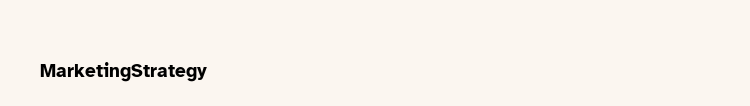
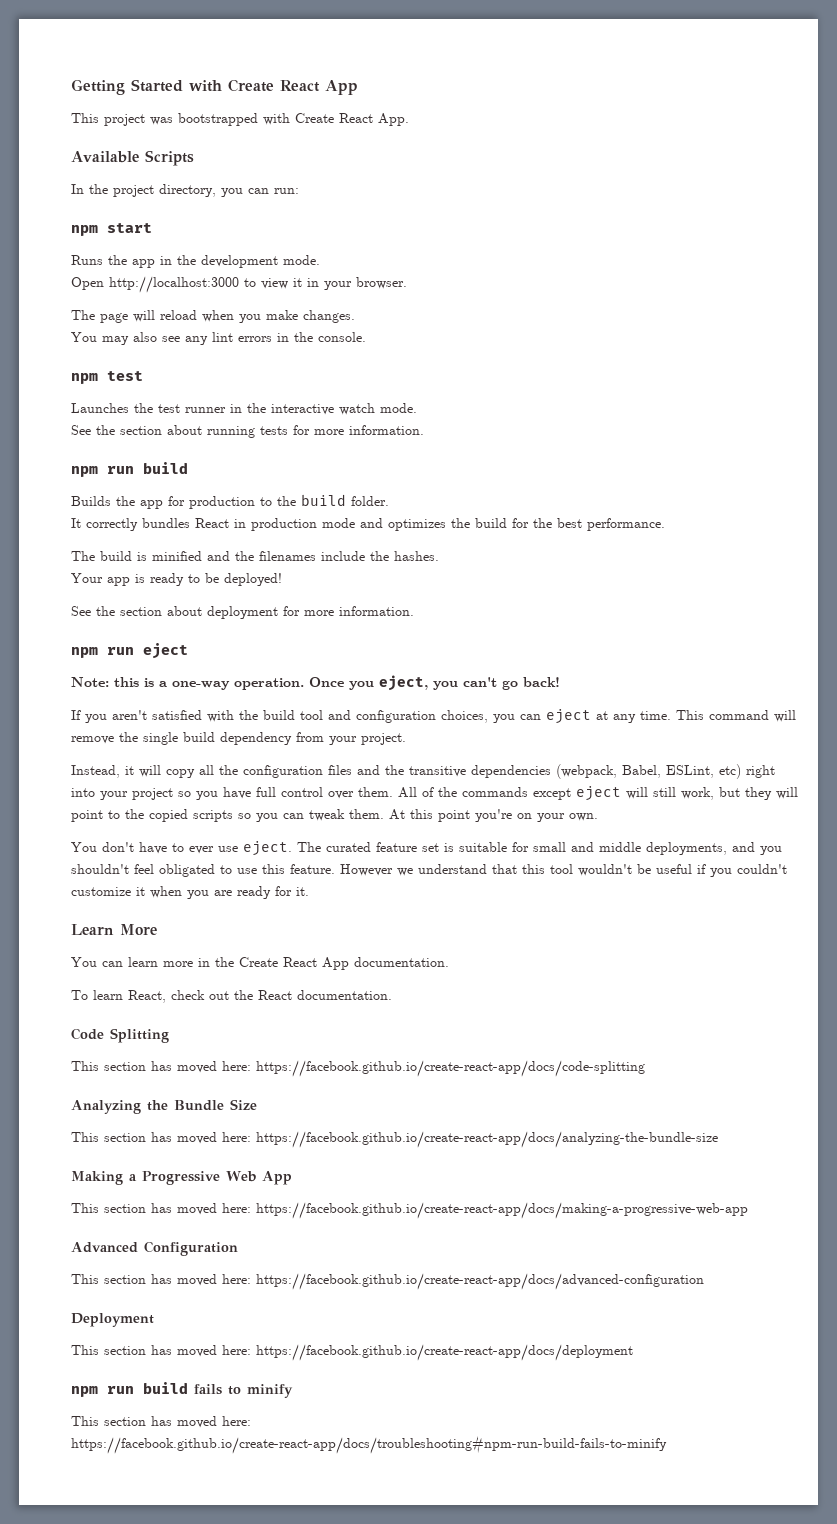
- MarketingStrategy
+ Getting Started with Create React App
+ This project was bootstrapped with Create React App.
+ Available Scripts
+ In the project directory, you can run:
+ npm start
+ Runs the app in the development mode.
+ Open http://localhost:3000 to view it in your browser.
+ The page will reload when you make changes.
+ You may also see any lint errors in the console.
+ npm test
+ Launches the test runner in the interactive watch mode.
+ See the section about running tests for more information.
+ npm run build
+ Builds the app for production to the build folder.
+ It correctly bundles React in production mode and optimizes the build for the best performance.
+ The build is minified and the filenames include the hashes.
+ Your app is ready to be deployed!
+ See the section about deployment for more information.
+ npm run eject
+ Note: this is a one-way operation. Once you eject, you can't go back!
+ If you aren't satisfied with the build tool and configuration choices, you can eject at any time. This command will remove the single build dependency from your project.
+ Instead, it will copy all the configuration files and the transitive dependencies (webpack, Babel, ESLint, etc) right into your project so you have full control over them. All of the commands except eject will still work, but they will point to the copied scripts so you can tweak them. At this point you're on your own.
+ You don't have to ever use eject. The curated feature set is suitable for small and middle deployments, and you shouldn't feel obligated to use this feature. However we understand that this tool wouldn't be useful if you couldn't customize it when you are ready for it.
+ Learn More
+ You can learn more in the Create React App documentation.
+ To learn React, check out the React documentation.
+ Code Splitting
+ This section has moved here: https://facebook.github.io/create-react-app/docs/code-splitting
+ Analyzing the Bundle Size
+ This section has moved here: https://facebook.github.io/create-react-app/docs/analyzing-the-bundle-size
+ Making a Progressive Web App
+ This section has moved here: https://facebook.github.io/create-react-app/docs/making-a-progressive-web-app
+ Advanced Configuration
+ This section has moved here: https://facebook.github.io/create-react-app/docs/advanced-configuration
+ Deployment
+ This section has moved here: https://facebook.github.io/create-react-app/docs/deployment
+ npm run build fails to minify
+ This section has moved here: https://facebook.github.io/create-react-app/docs/troubleshooting#npm-run-build-fails-to-minify

